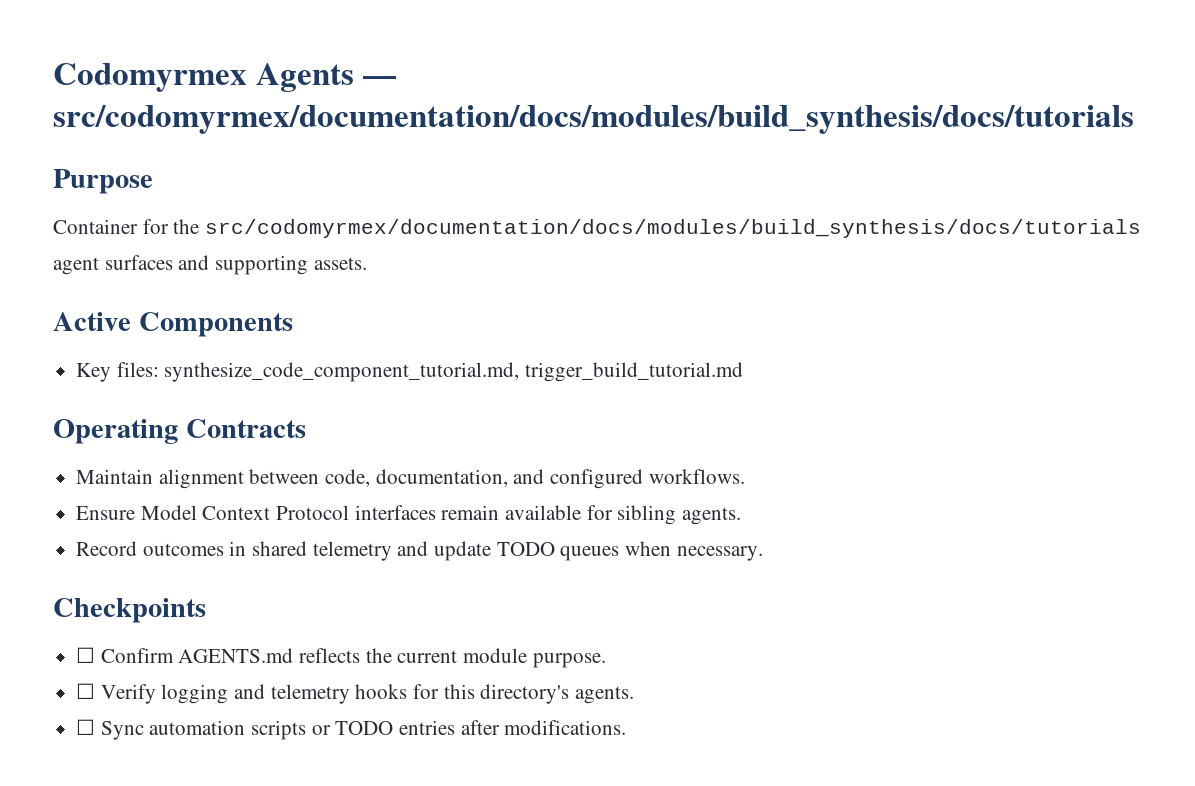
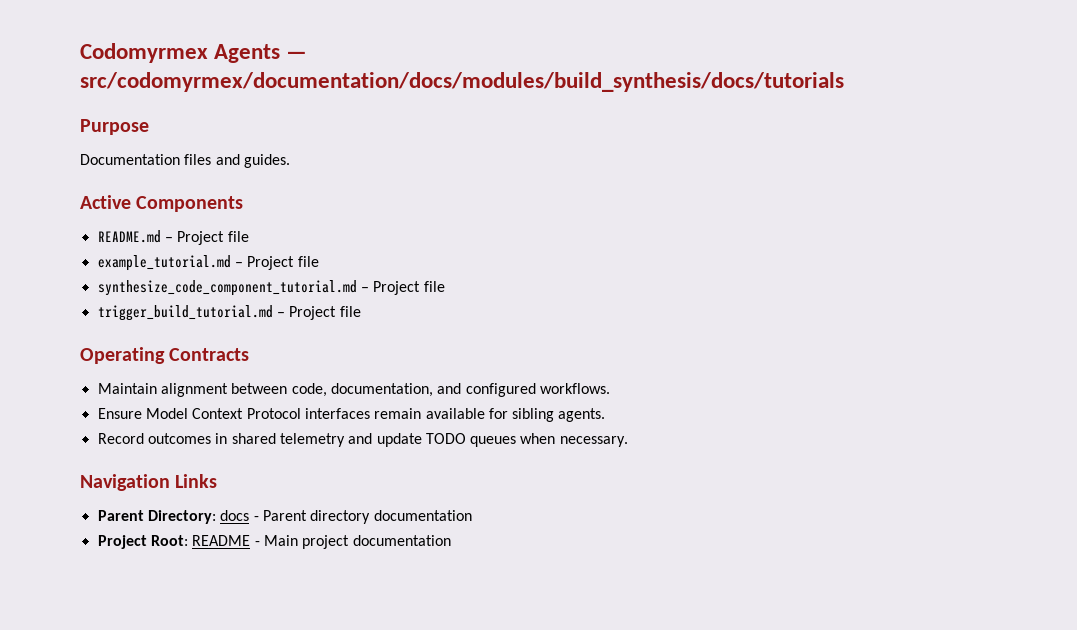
- Container for the src/codomyrmex/documentation/docs/modules/build_synthesis/docs/tutorials agent surfaces and supporting assets.
+ Documentation files and guides.
  Active Components
- Key files: synthesize_code_component_tutorial.md, trigger_build_tutorial.md
+ README.md – Project file
+ example_tutorial.md – Project file
+ synthesize_code_component_tutorial.md – Project file
+ trigger_build_tutorial.md – Project file
- Checkpoints
- ☐ Confirm AGENTS.md reflects the current module purpose.
- ☐ Verify logging and telemetry hooks for this directory's agents.
- ☐ Sync automation scripts or TODO entries after modifications.
+ Navigation Links
+ Parent Directory: docs - Parent directory documentation
+ Project Root: README - Main project documentation

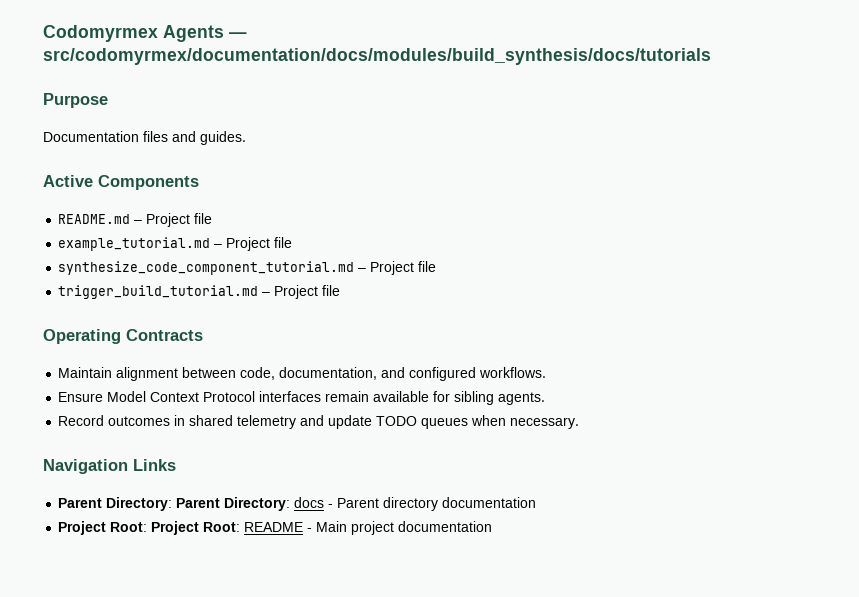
- Parent Directory: docs - Parent directory documentation
+ Parent Directory: Parent Directory: docs - Parent directory documentation
- Project Root: README - Main project documentation
+ Project Root: Project Root: README - Main project documentation

